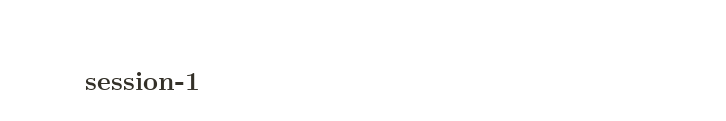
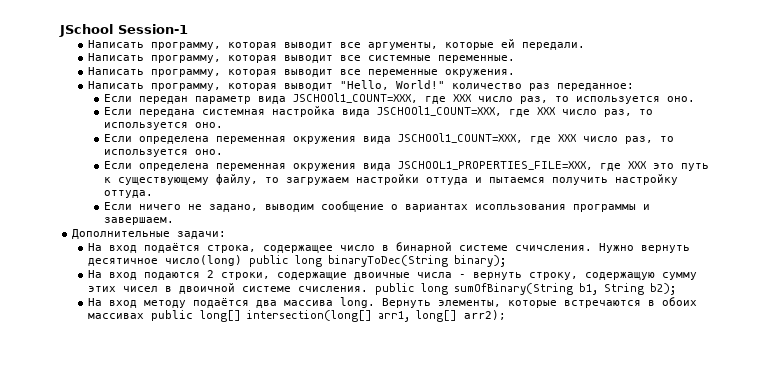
- session-1
+ JSchool Session-1
+ Написать программу, которая выводит все аргументы, которые ей передали.
+ Написать программу, которая выводит все системные переменные.
+ Написать программу, которая выводит все переменные окружения.
+ Написать программу, которая выводит "Hello, World!" количество раз переданное:
+ Если передан параметр вида JSCHOOl1_COUNT=XXX, где XXX число раз, то используется оно.
+ Если передана системная настройка вида JSCHOOl1_COUNT=XXX, где XXX число раз, то используется оно.
+ Если определена переменная окружения вида JSCHOOl1_COUNT=XXX, где XXX число раз, то используется оно.
+ Если определена переменная окружения вида JSCHOOL1_PROPERTIES_FILE=XXX, где XXX это путь к существующему файлу, то загружаем настройки оттуда и пытаемся получить настройку оттуда.
+ Если ничего не задано, выводим сообщение о вариантах исопльзования программы и завершаем.
+ Дополнительные задачи:
+ На вход подаётся строка, содержащее число в бинарной системе счичсления. Нужно вернуть десятичное число(long) public long binaryToDec(String binary);
+ На вход подаются 2 строки, содержащие двоичные числа - вернуть строку, содержащую сумму этих чисел в двоичной системе счисления. public long sumOfBinary(String b1, String b2);
+ На вход методу подаётся два массива long. Вернуть элементы, которые встречаются в обоих массивах public long[] intersection(long[] arr1, long[] arr2);

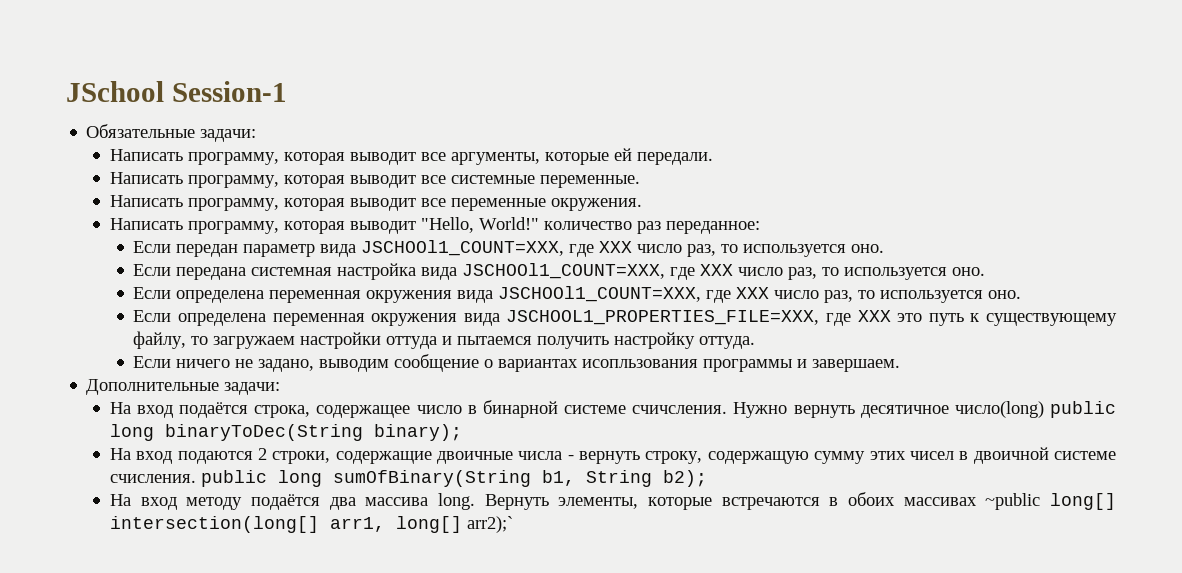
+ Обязательные задачи:
- Вернуть элементы, которые встречаются в обоих массивах public long[] intersection(long[] arr1, long[] arr2);
+ Вернуть элементы, которые встречаются в обоих массивах ~public long[] intersection(long[] arr1, long[] arr2);`

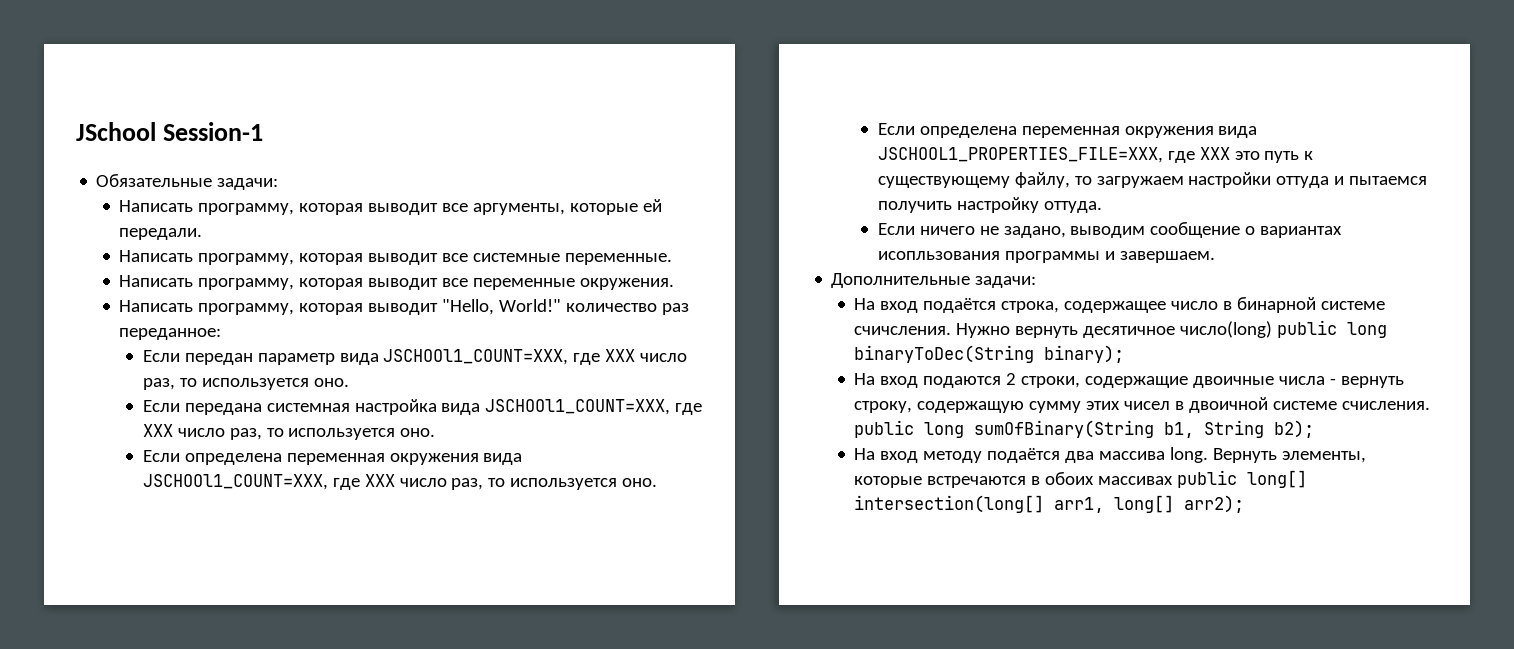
- Вернуть элементы, которые встречаются в обоих массивах ~public long[] intersection(long[] arr1, long[] arr2);`
+ Вернуть элементы, которые встречаются в обоих массивах public long[] intersection(long[] arr1, long[] arr2);

